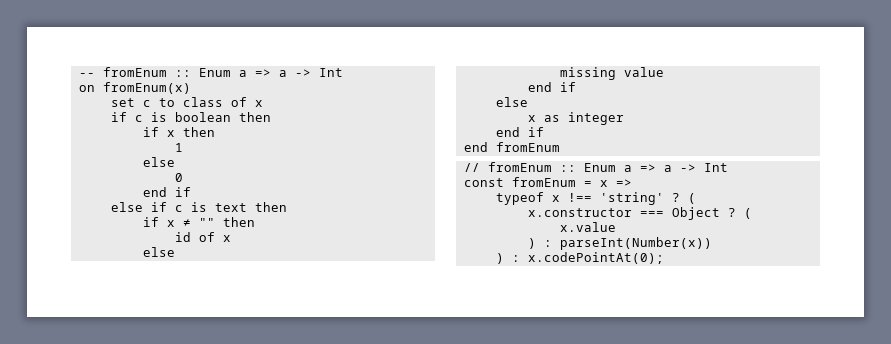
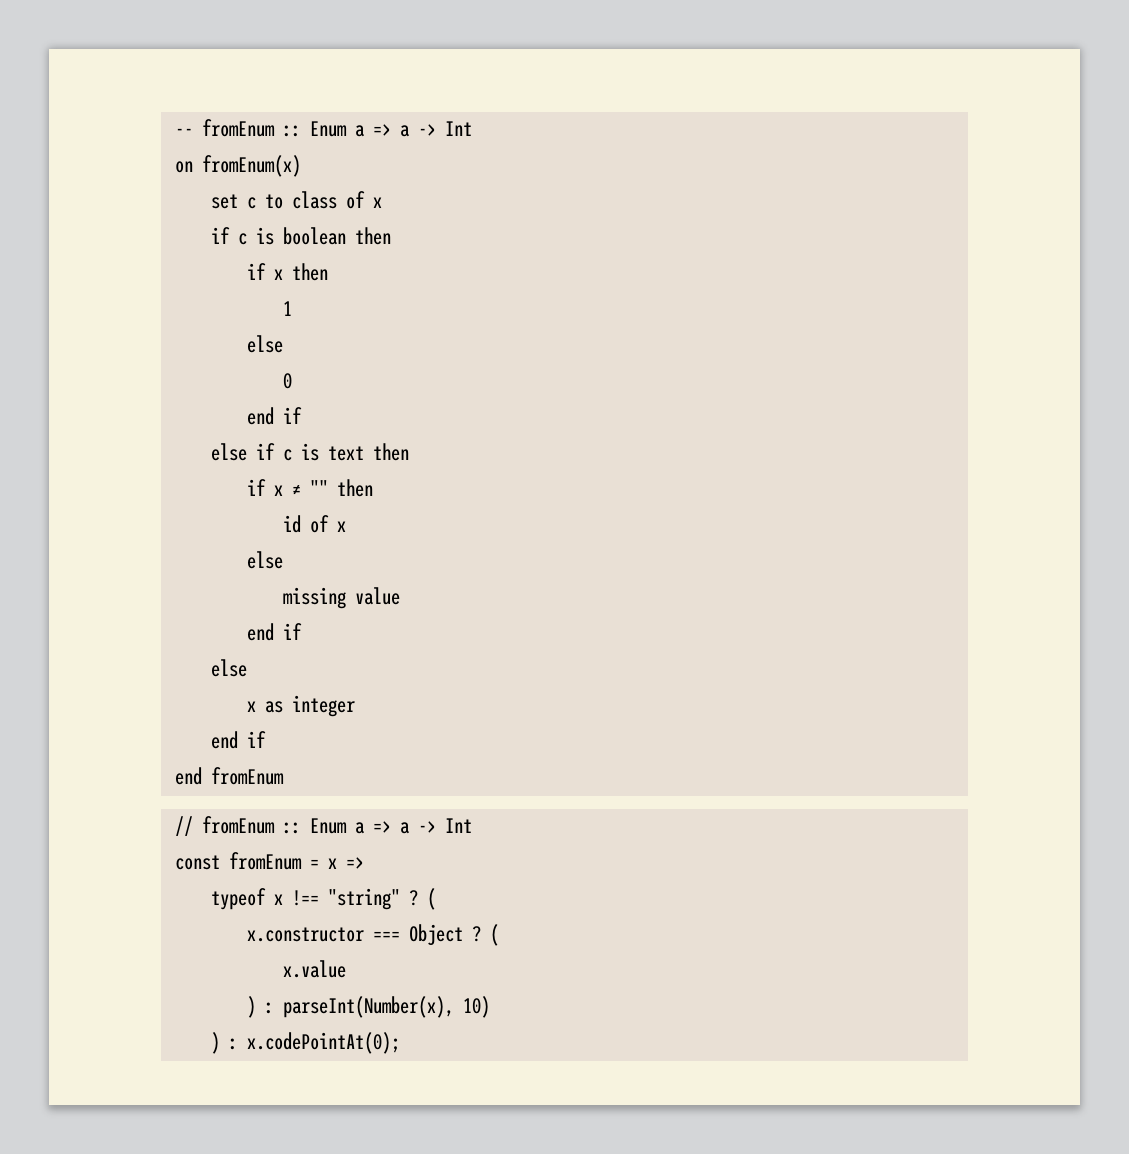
- typeof x !== 'string' ?
+ typeof x !== "string" ?
- ) : parseInt(Number(x))
+ ) : parseInt(Number(x), 10)

